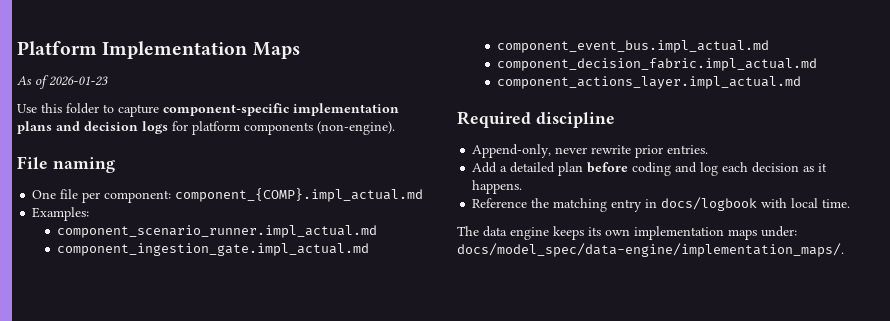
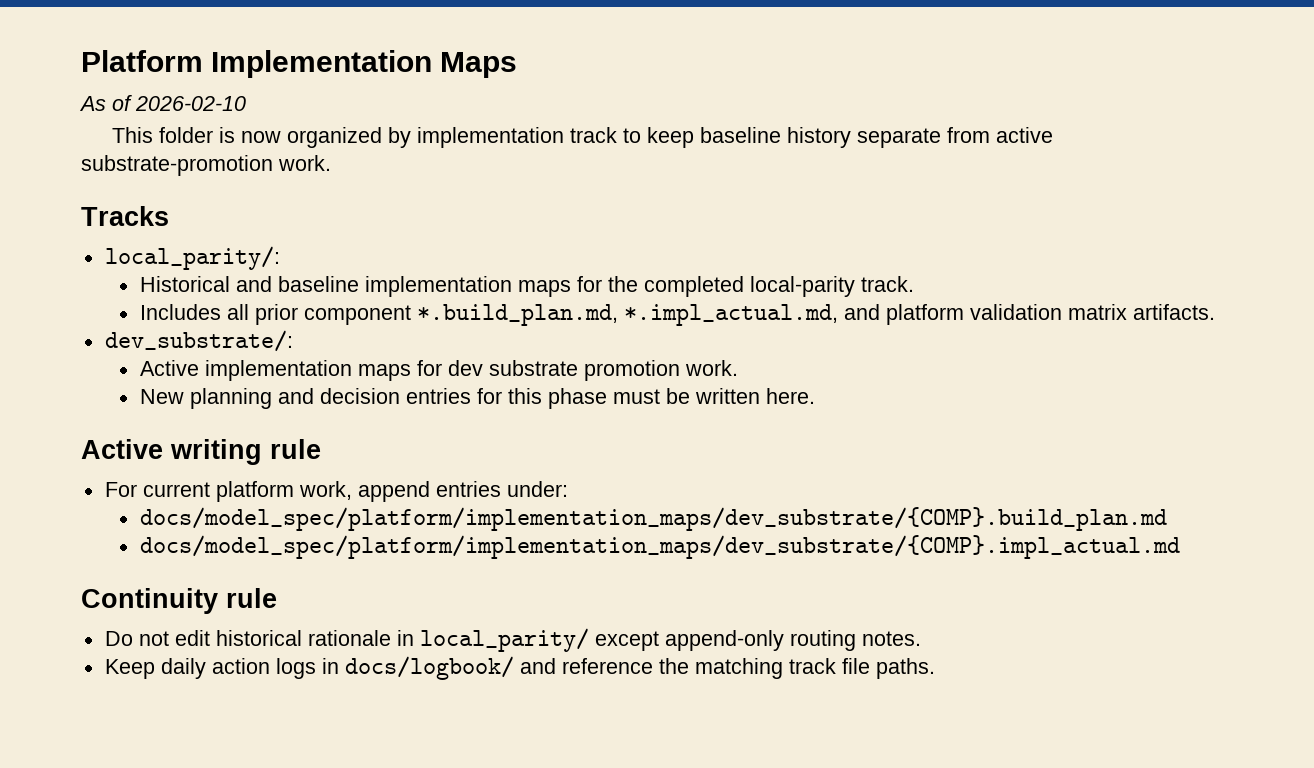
- As of 2026-01-23
- Use this folder to capture component-specific implementation plans and decision logs for platform components (non-engine).
- File naming
- One file per component: component_{COMP}.impl_actual.md
- Examples:
- component_scenario_runner.impl_actual.md
- component_ingestion_gate.impl_actual.md
- component_event_bus.impl_actual.md
- component_decision_fabric.impl_actual.md
- component_actions_layer.impl_actual.md
- Required discipline
- Append-only, never rewrite prior entries.
- Add a detailed plan before coding and log each decision as it happens.
- Reference the matching entry in docs/logbook with local time.
- The data engine keeps its own implementation maps under: docs/model_spec/data-engine/implementation_maps/.
+ As of 2026-02-10
+ This folder is now organized by implementation track to keep baseline history separate from active substrate-promotion work.
+ Tracks
+ local_parity/:
+ Historical and baseline implementation maps for the completed local-parity track.
+ Includes all prior component *.build_plan.md, *.impl_actual.md, and platform validation matrix artifacts.
+ dev_substrate/:
+ Active implementation maps for dev substrate promotion work.
+ New planning and decision entries for this phase must be written here.
+ Active writing rule
+ For current platform work, append entries under:
+ docs/model_spec/platform/implementation_maps/dev_substrate/{COMP}.build_plan.md
+ docs/model_spec/platform/implementation_maps/dev_substrate/{COMP}.impl_actual.md
+ Continuity rule
+ Do not edit historical rationale in local_parity/ except append-only routing notes.
+ Keep daily action logs in docs/logbook/ and reference the matching track file paths.

